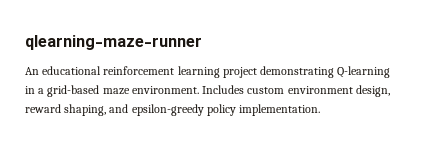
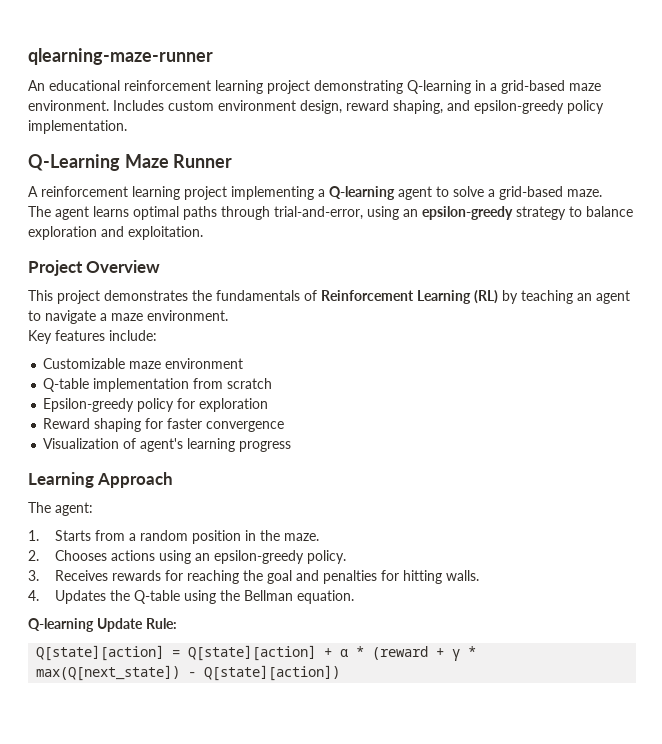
+ Q-Learning Maze Runner
+ A reinforcement learning project implementing a Q-learning agent to solve a grid-based maze.
+ The agent learns optimal paths through trial-and-error, using an epsilon-greedy strategy to balance exploration and exploitation.
+ Project Overview
+ This project demonstrates the fundamentals of Reinforcement Learning (RL) by teaching an agent to navigate a maze environment.
+ Key features include:
+ Customizable maze environment
+ Q-table implementation from scratch
+ Epsilon-greedy policy for exploration
+ Reward shaping for faster convergence
+ Visualization of agent's learning progress
+ Learning Approach
+ The agent:
+ 1. Starts from a random position in the maze.
+ 2. Chooses actions using an epsilon-greedy policy.
+ 3. Receives rewards for reaching the goal and penalties for hitting walls.
+ 4. Updates the Q-table using the Bellman equation.
+ Q-learning Update Rule:
+ Q[state][action] = Q[state][action] + α * (reward + γ * max(Q[next_state]) - Q[state][action])

